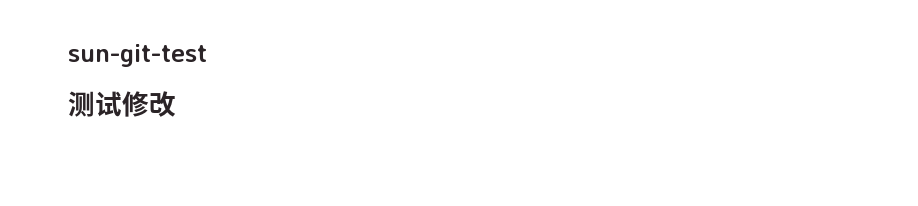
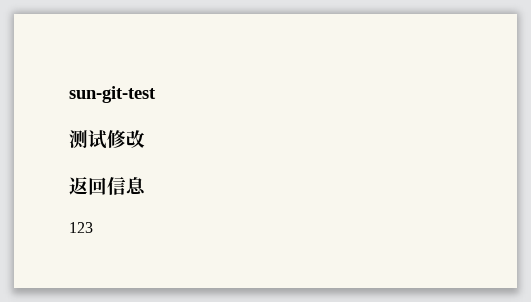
+ 返回信息
+ 123

